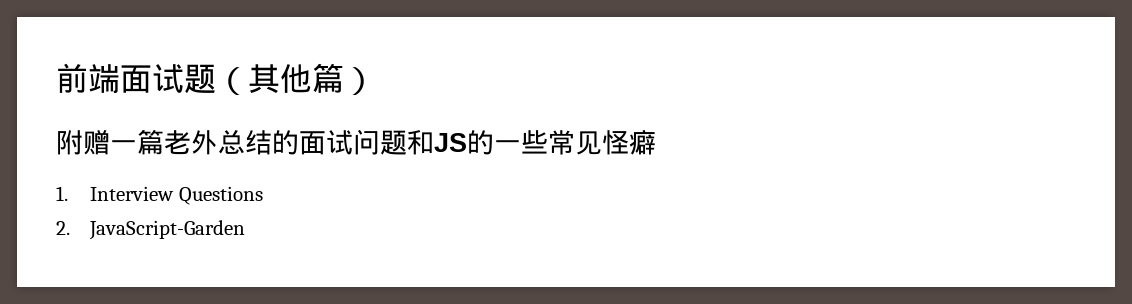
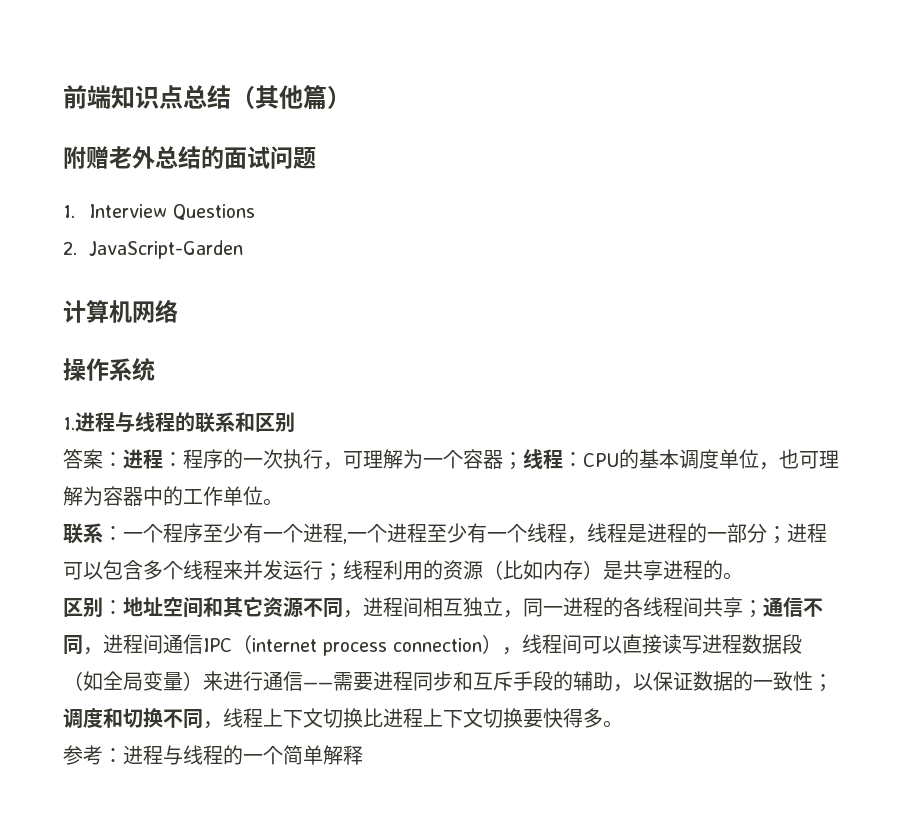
- 前端面试题（其他篇）
+ 前端知识点总结（其他篇）
- 附赠一篇老外总结的面试问题和JS的一些常见怪癖
+ 附赠老外总结的面试问题
+ 计算机网络
+ 操作系统
+ 1.进程与线程的联系和区别
+ 答案：进程：程序的一次执行，可理解为一个容器；线程：CPU的基本调度单位，也可理解为容器中的工作单位。
+ 联系：一个程序至少有一个进程,一个进程至少有一个线程，线程是进程的一部分；进程可以包含多个线程来并发运行；线程利用的资源（比如内存）是共享进程的。
+ 区别：地址空间和其它资源不同，进程间相互独立，同一进程的各线程间共享；通信不同，进程间通信IPC（internet process connection），线程间可以直接读写进程数据段（如全局变量）来进行通信——需要进程同步和互斥手段的辅助，以保证数据的一致性；调度和切换不同，线程上下文切换比进程上下文切换要快得多。
+ 参考：进程与线程的一个简单解释

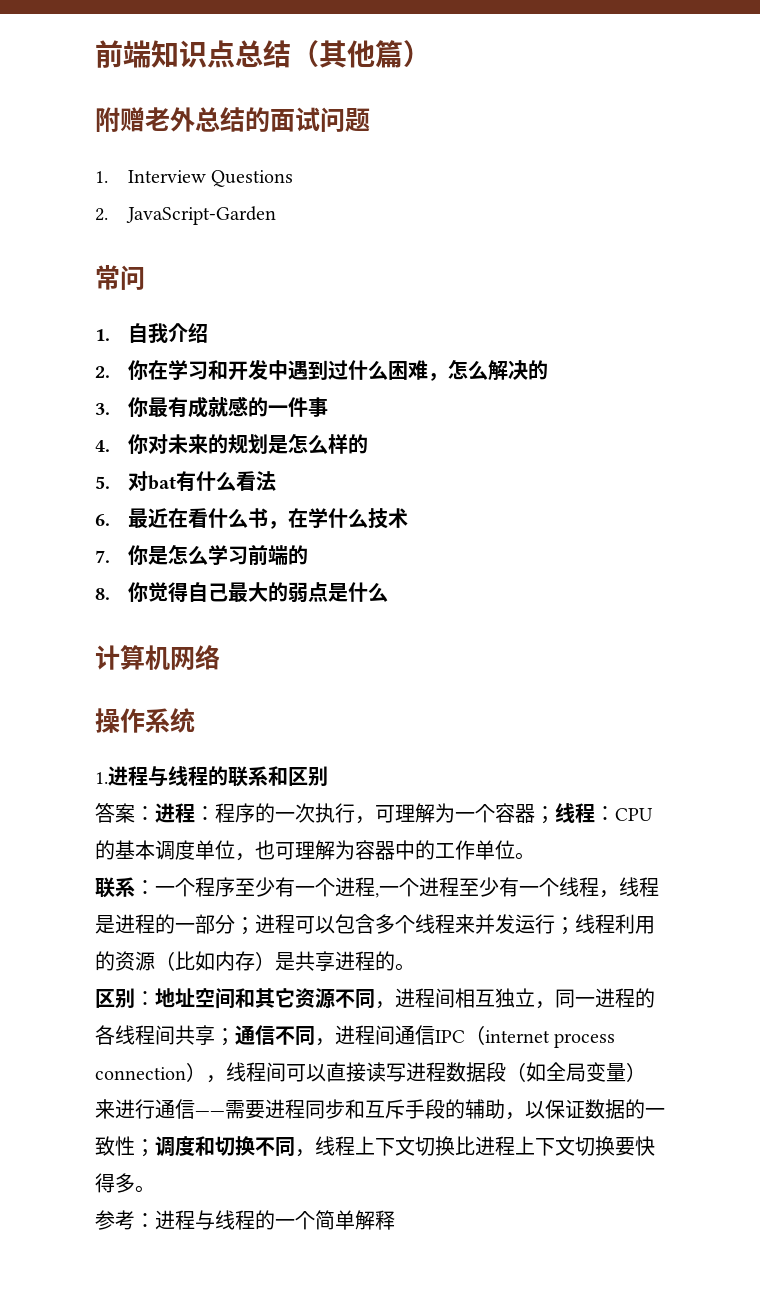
+ 常问
+ 1.自我介绍
+ 2.你在学习和开发中遇到过什么困难，怎么解决的
+ 3.你最有成就感的一件事
+ 4.你对未来的规划是怎么样的
+ 5.对bat有什么看法
+ 6.最近在看什么书，在学什么技术
+ 7.你是怎么学习前端的
+ 8.你觉得自己最大的弱点是什么

